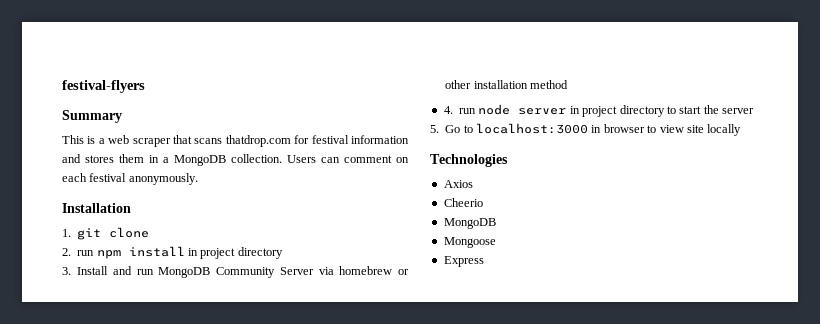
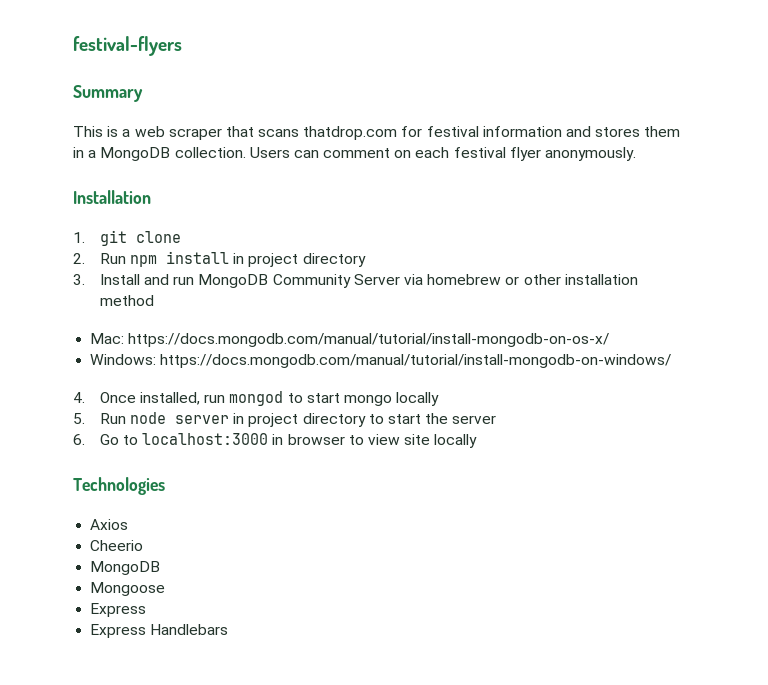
- Users can comment on each festival anonymously.
+ Users can comment on each festival flyer anonymously.
- 2. run npm install in project directory
+ 2. Run npm install in project directory
- 4. run node server in project directory to start the server
+ Mac: https://docs.mongodb.com/manual/tutorial/install-mongodb-on-os-x/
+ Windows: https://docs.mongodb.com/manual/tutorial/install-mongodb-on-windows/
+ 4. Once installed, run mongod to start mongo locally
+ 5. Run node server in project directory to start the server
- 5. Go to localhost:3000 in browser to view site locally
+ 6. Go to localhost:3000 in browser to view site locally
+ Express Handlebars

